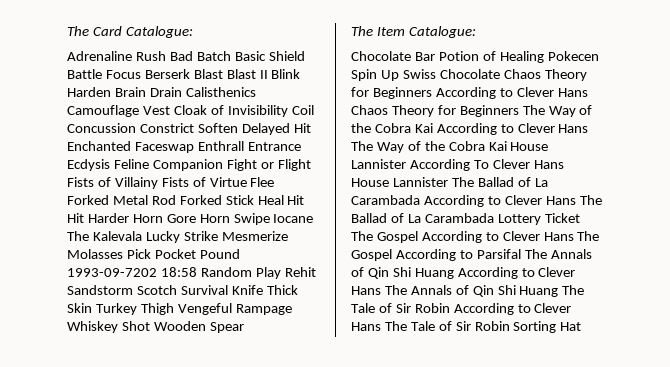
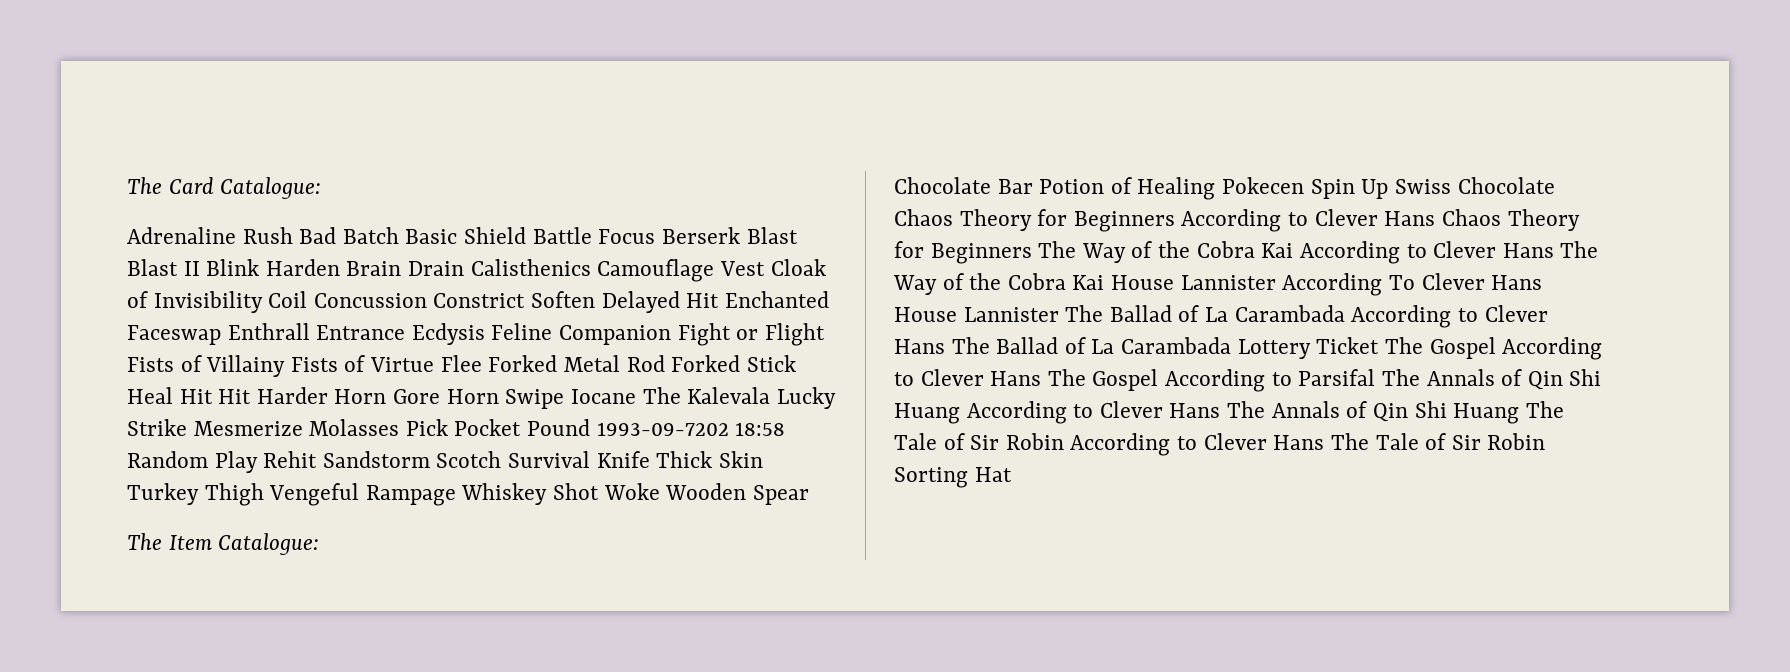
- Adrenaline Rush Bad Batch Basic Shield Battle Focus Berserk Blast Blast II Blink Harden Brain Drain Calisthenics Camouflage Vest Cloak of Invisibility Coil Concussion Constrict Soften Delayed Hit Enchanted Faceswap Enthrall Entrance Ecdysis Feline Companion Fight or Flight Fists of Villainy Fists of Virtue Flee Forked Metal Rod Forked Stick Heal Hit Hit Harder Horn Gore Horn Swipe Iocane The Kalevala Lucky Strike Mesmerize Molasses Pick Pocket Pound 1993-09-7202 18:58 Random Play Rehit Sandstorm Scotch Survival Knife Thick Skin Turkey Thigh Vengeful Rampage Whiskey Shot Wooden Spear
+ Adrenaline Rush Bad Batch Basic Shield Battle Focus Berserk Blast Blast II Blink Harden Brain Drain Calisthenics Camouflage Vest Cloak of Invisibility Coil Concussion Constrict Soften Delayed Hit Enchanted Faceswap Enthrall Entrance Ecdysis Feline Companion Fight or Flight Fists of Villainy Fists of Virtue Flee Forked Metal Rod Forked Stick Heal Hit Hit Harder Horn Gore Horn Swipe Iocane The Kalevala Lucky Strike Mesmerize Molasses Pick Pocket Pound 1993-09-7202 18:58 Random Play Rehit Sandstorm Scotch Survival Knife Thick Skin Turkey Thigh Vengeful Rampage Whiskey Shot Woke Wooden Spear

